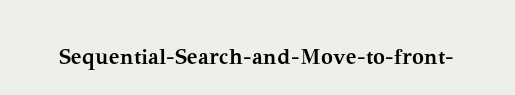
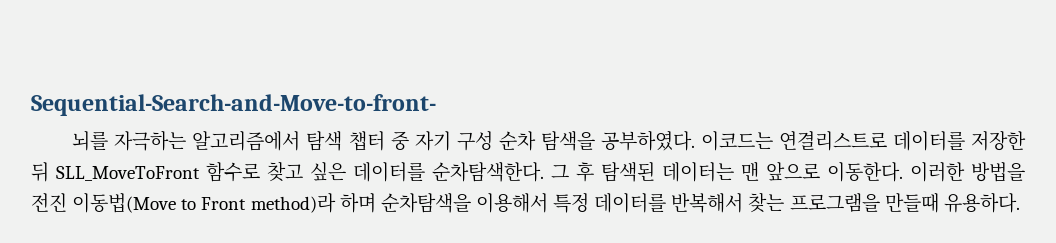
+ 뇌를 자극하는 알고리즘에서 탐색 챕터 중 자기 구성 순차 탐색을 공부하였다. 이코드는 연결리스트로 데이터를 저장한 뒤 SLL_MoveToFront 함수로 찾고 싶은 데이터를 순차탐색한다. 그 후 탐색된 데이터는 맨 앞으로 이동한다. 이러한 방법을 전진 이동법(Move to Front method)라 하며 순차탐색을 이용해서 특정 데이터를 반복해서 찾는 프로그램을 만들때 유용하다.

